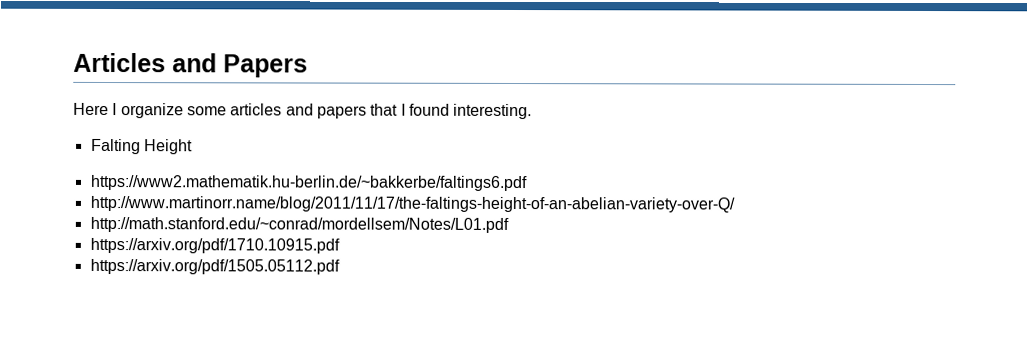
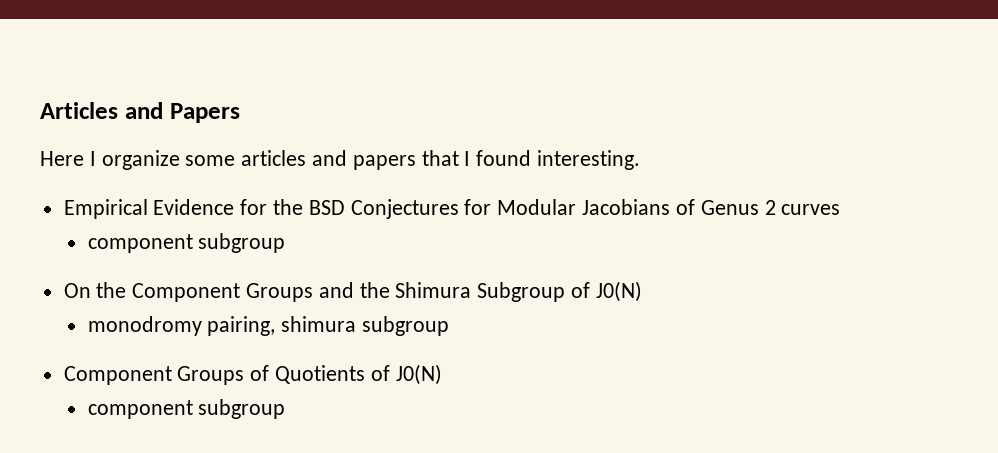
- Falting Height
- https://www2.mathematik.hu-berlin.de/~bakkerbe/faltings6.pdf
- http://www.martinorr.name/blog/2011/11/17/the-faltings-height-of-an-abelian-variety-over-Q/
- http://math.stanford.edu/~conrad/mordellsem/Notes/L01.pdf
- https://arxiv.org/pdf/1710.10915.pdf
- https://arxiv.org/pdf/1505.05112.pdf
+ Empirical Evidence for the BSD Conjectures for Modular Jacobians of Genus 2 curves
+ component subgroup
+ On the Component Groups and the Shimura Subgroup of J0(N)
+ monodromy pairing, shimura subgroup
+ Component Groups of Quotients of J0(N)
+ component subgroup

